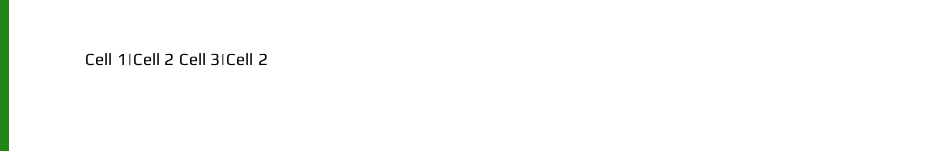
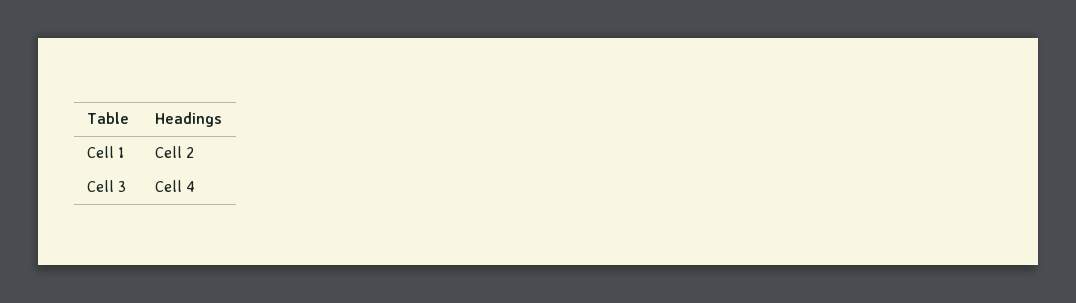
- Cell 1|Cell 2 Cell 3|Cell 2
+ Table | Headings
+ Cell 1 | Cell 2
+ Cell 3 | Cell 4

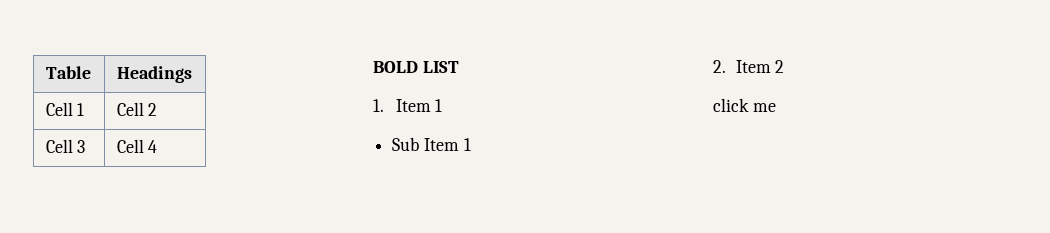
+ BOLD LIST
+ 1. Item 1
+ Sub Item 1
+ 2. Item 2
+ click me

